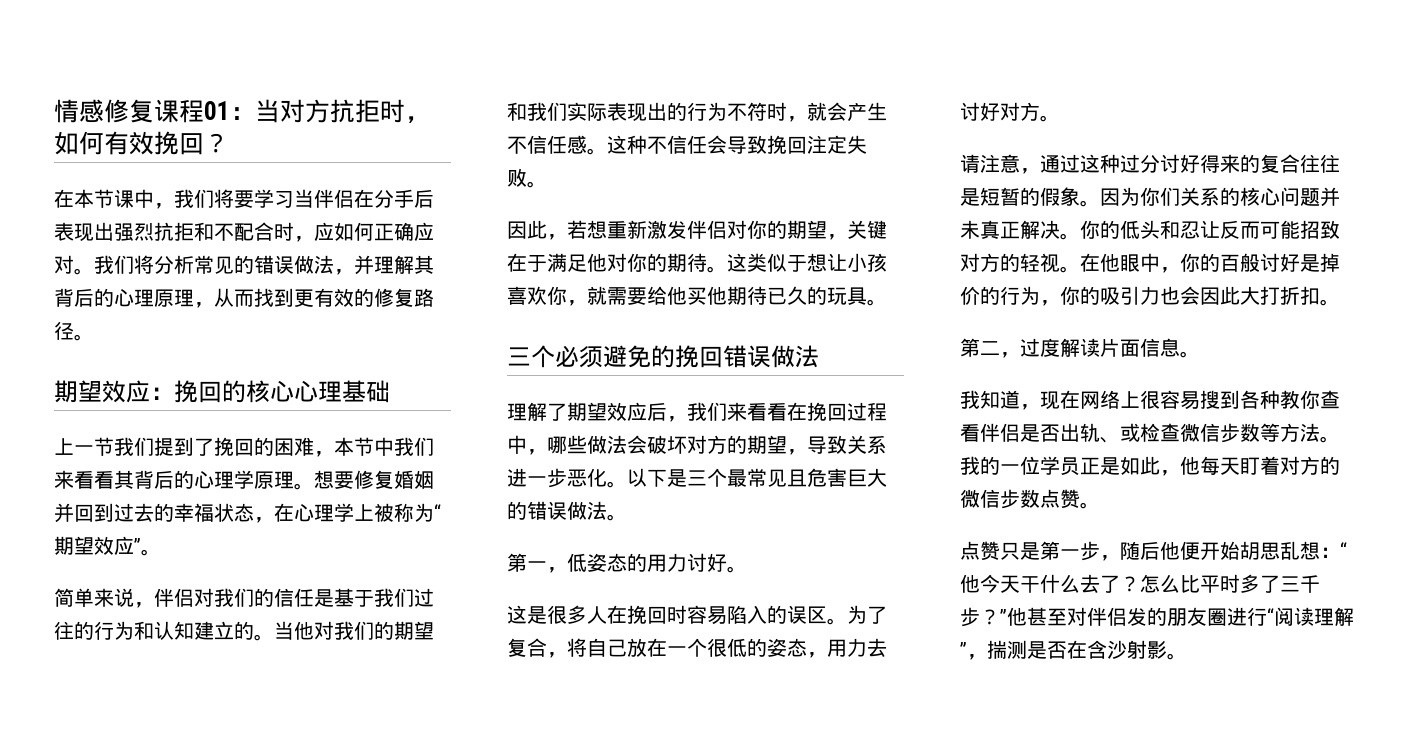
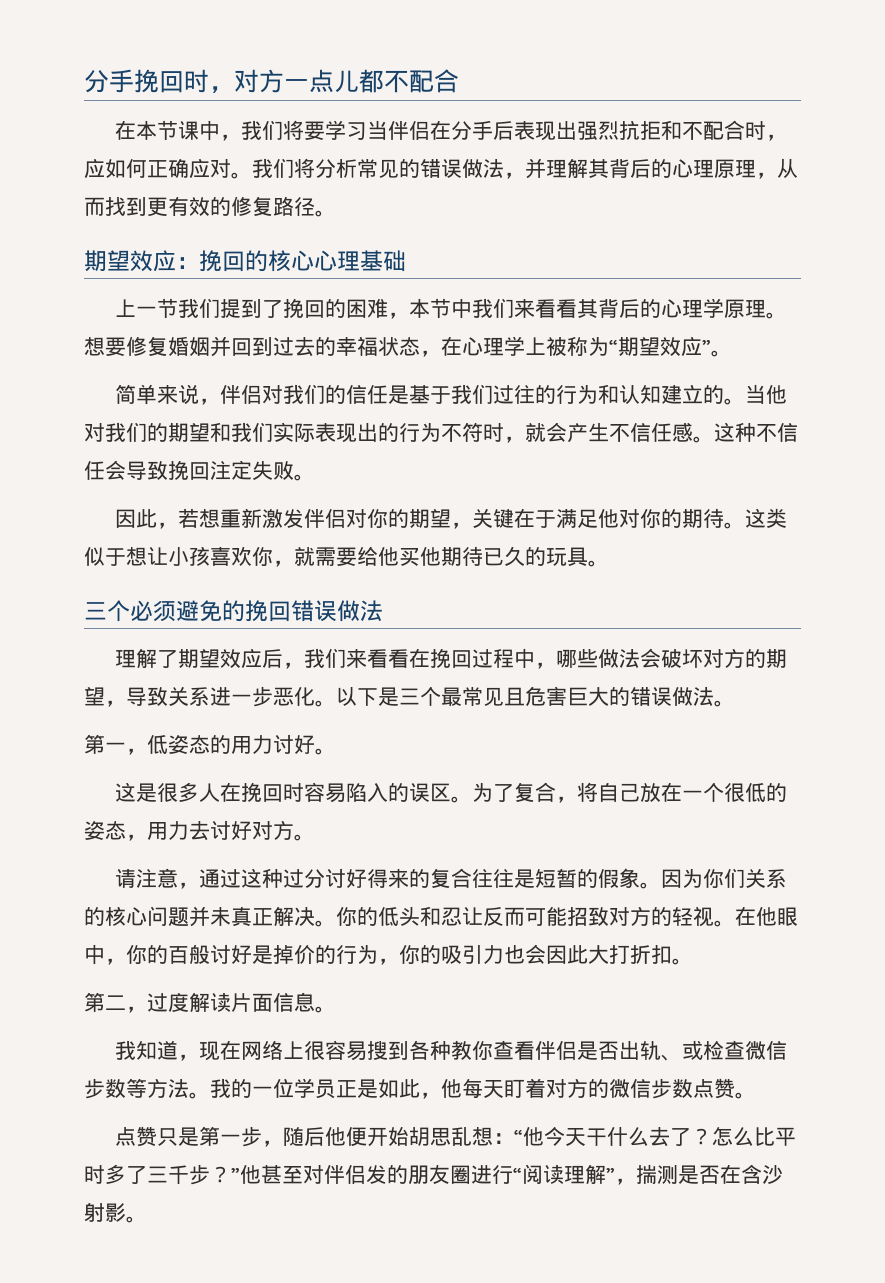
- 情感修复课程01：当对方抗拒时，如何有效挽回？
+ 分手挽回时，对方一点儿都不配合

